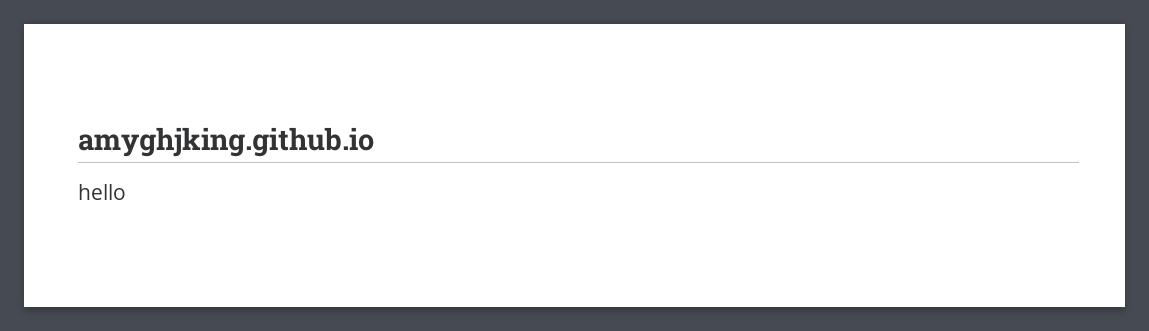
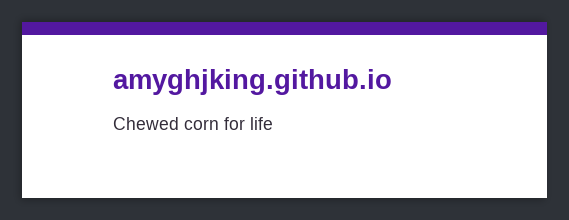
- hello
+ Chewed corn for life

